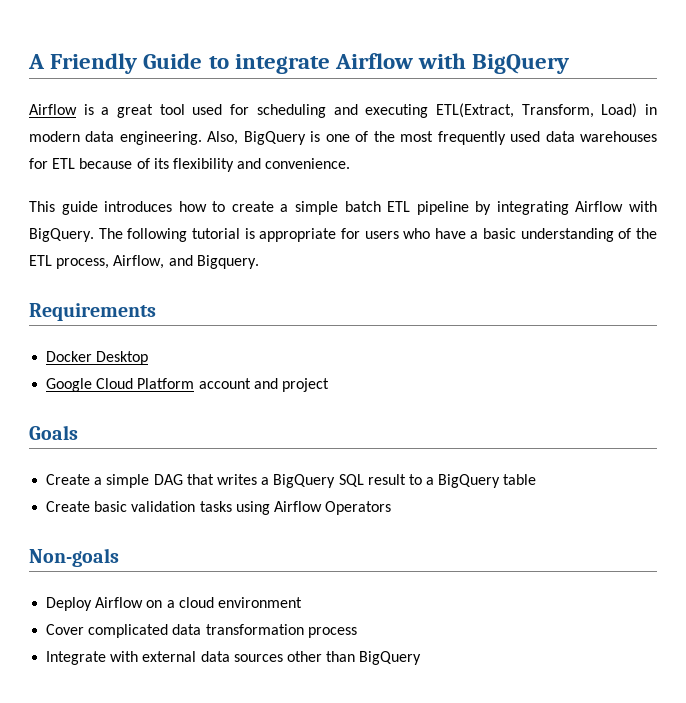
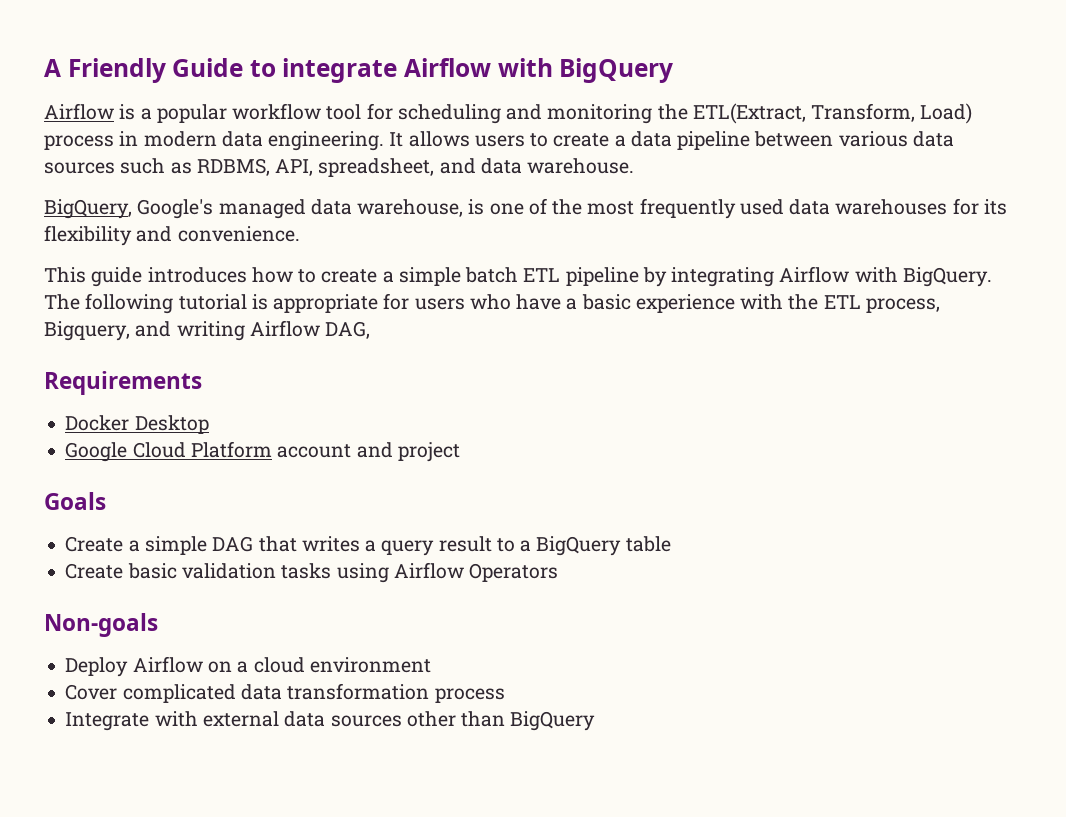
- Airflow is a great tool used for scheduling and executing ETL(Extract, Transform, Load) in modern data engineering.
+ Airflow is a popular workflow tool for scheduling and monitoring the ETL(Extract, Transform, Load) process in modern data engineering.
- Also, BigQuery is one of the most frequently used data warehouses for ETL because of its flexibility and convenience.
+ It allows users to create a data pipeline between various data sources such as RDBMS, API, spreadsheet, and data warehouse.
+ BigQuery, Google's managed data warehouse, is one of the most frequently used data warehouses for its flexibility and convenience.
- The following tutorial is appropriate for users who have a basic understanding of the ETL process, Airflow, and Bigquery.
+ The following tutorial is appropriate for users who have a basic experience with the ETL process, Bigquery, and writing Airflow DAG,
- Create a simple DAG that writes a BigQuery SQL result to a BigQuery table
+ Create a simple DAG that writes a query result to a BigQuery table

